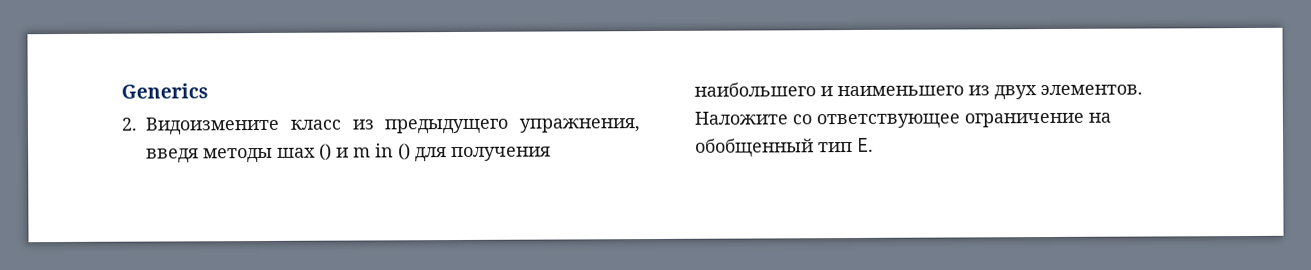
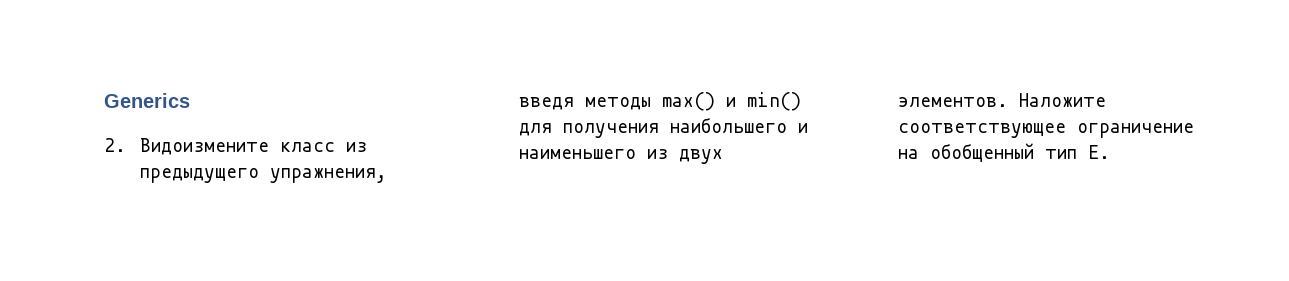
- 2. Видоизмените класс из предыдущего упражнения, введя методы шах () и m in () для получения наибольшего и наименьшего из двух элементов.
+ 2. Видоизмените класс из предыдущего упражнения, введя методы mах() и min() для получения наибольшего и наименьшего из двух элементов.
- Наложите со ответствующее ограничение на обобщенный тип Е.
+ Наложите соответствующее ограничение на обобщенный тип Е.

